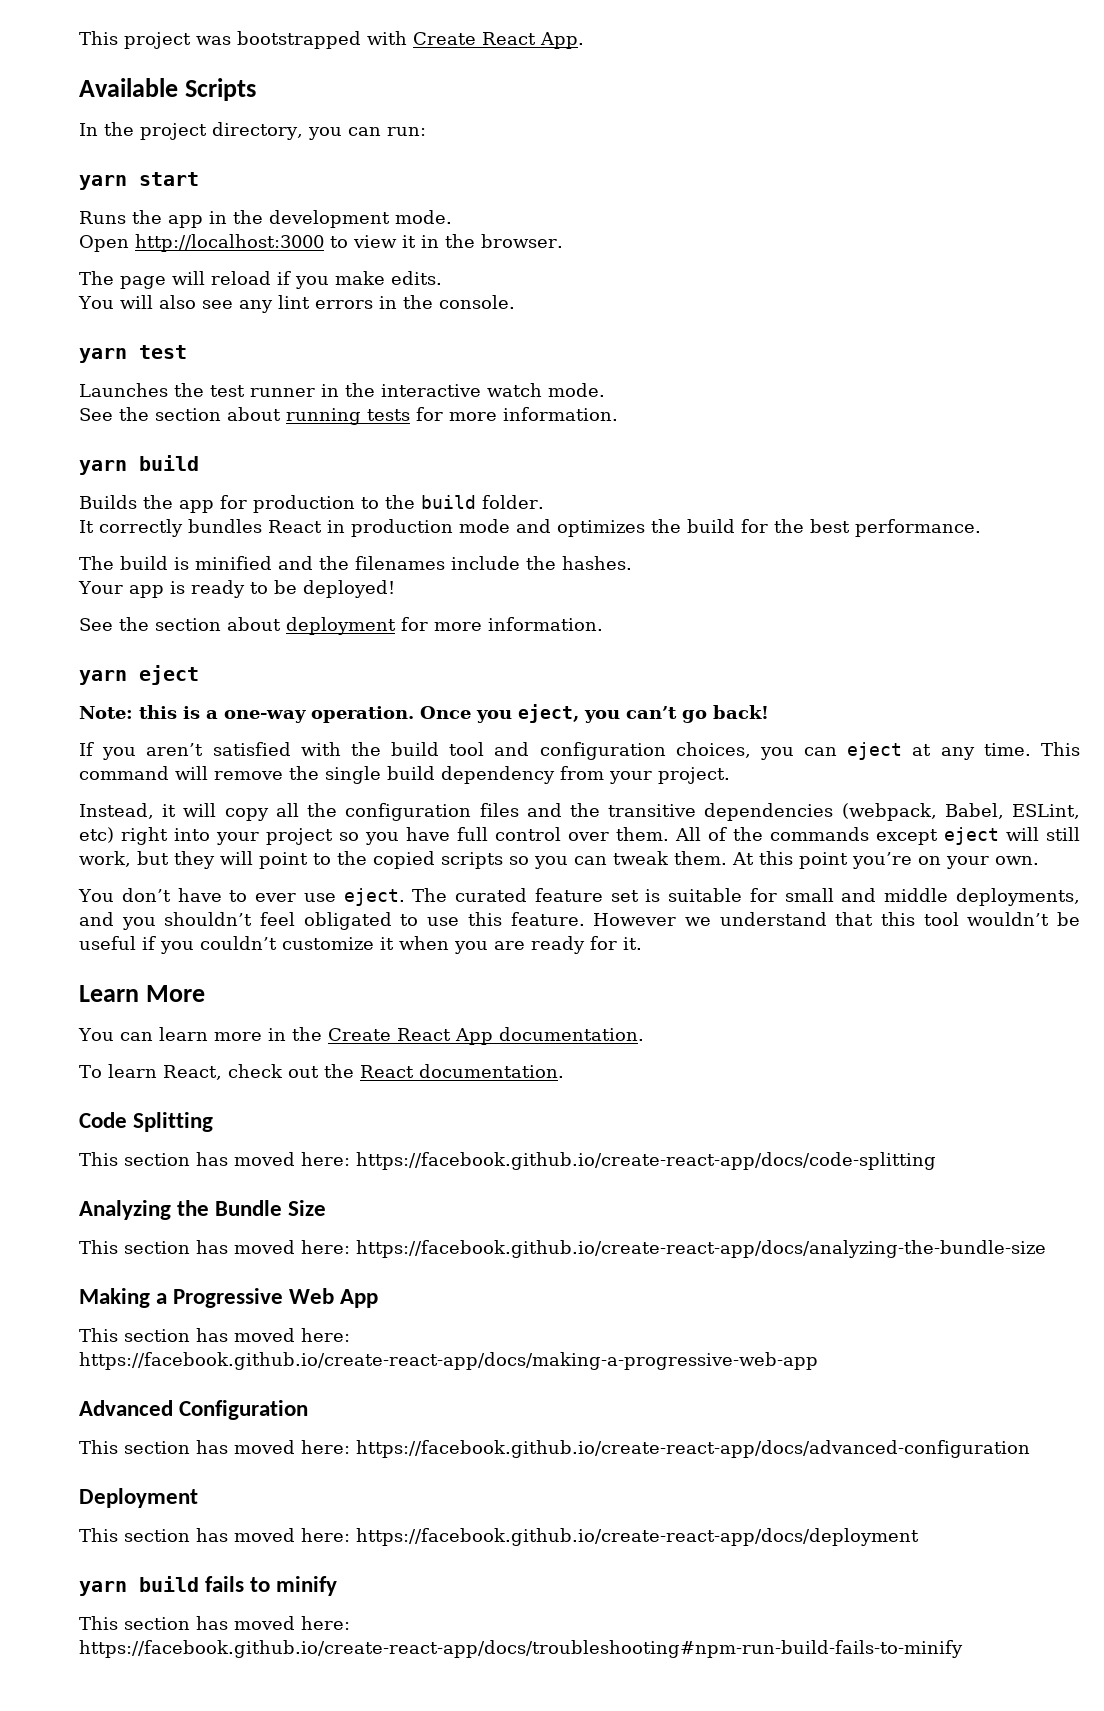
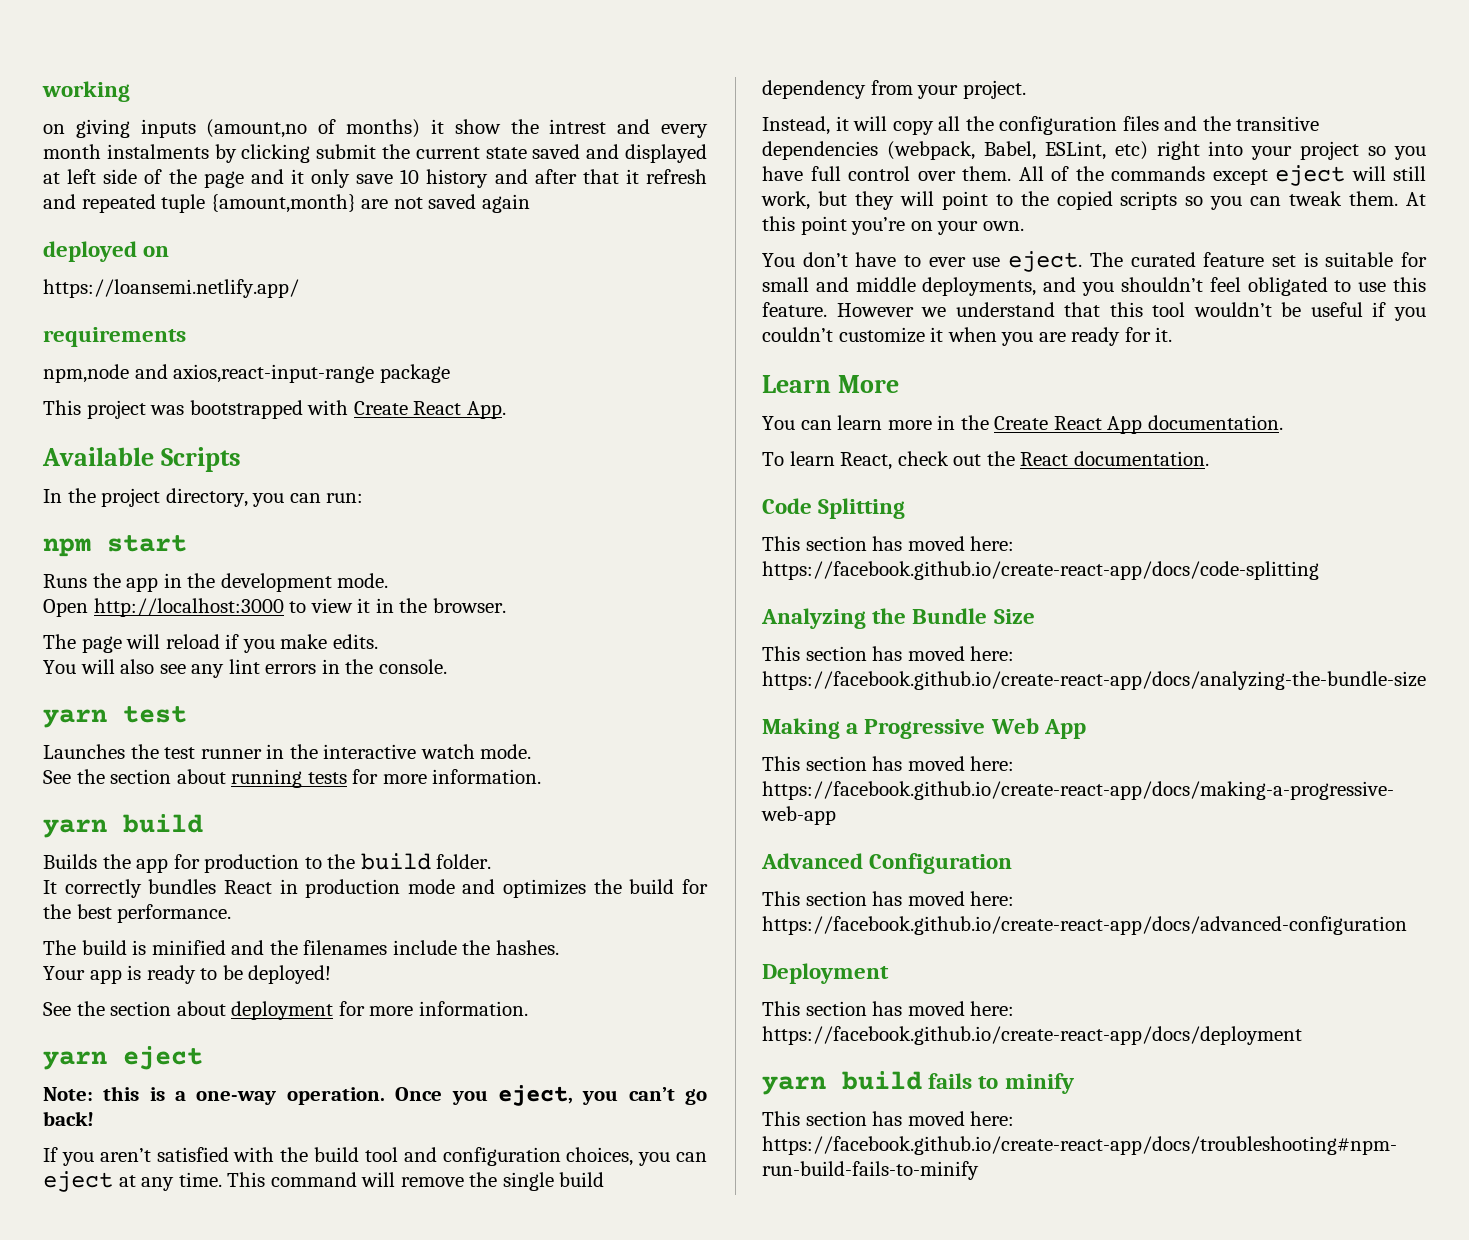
+ working
+ on giving inputs (amount,no of months) it show the intrest and every month instalments by clicking submit the current state saved and displayed at left side of the page and it only save 10 history and after that it refresh and repeated tuple {amount,month} are not saved again
+ deployed on
+ https://loansemi.netlify.app/
+ requirements
+ npm,node and axios,react-input-range package
- yarn start
+ npm start

